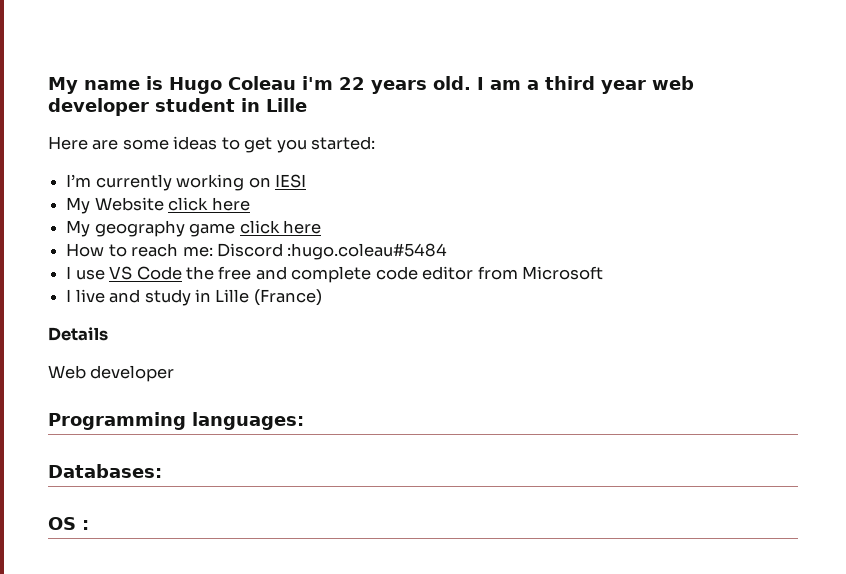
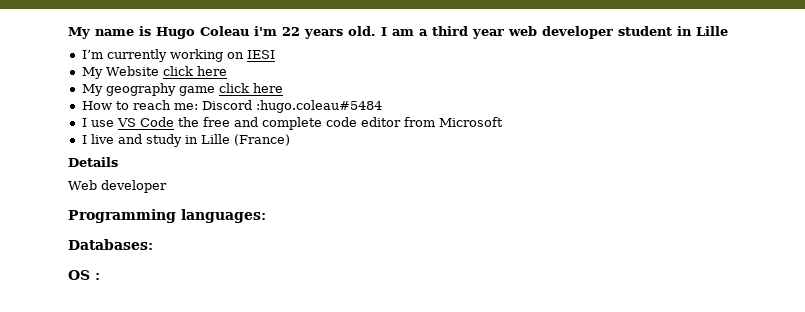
- Here are some ideas to get you started:

